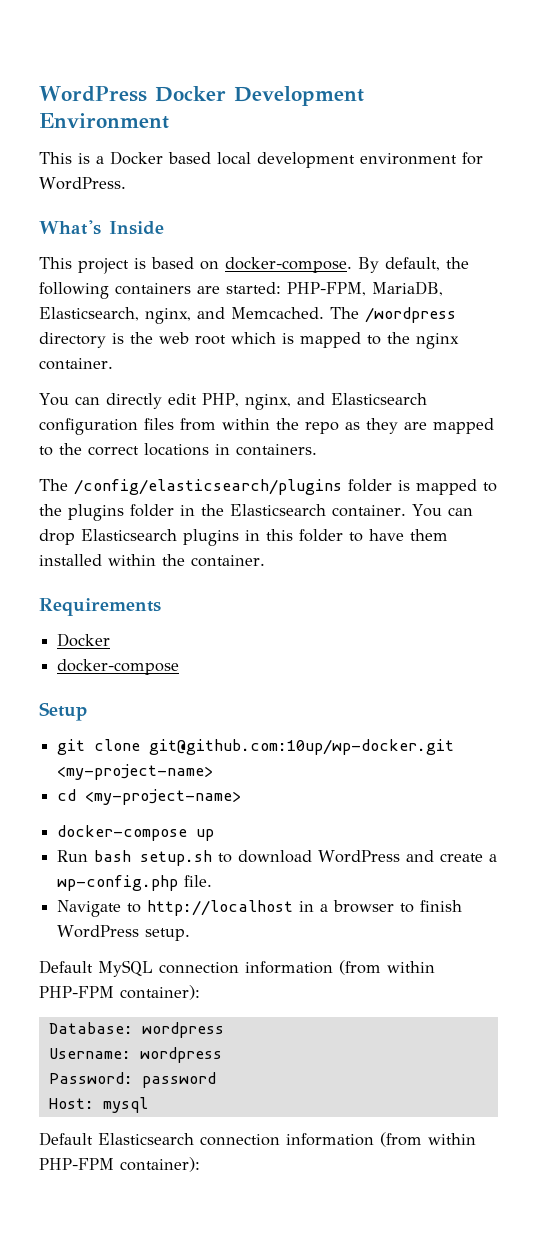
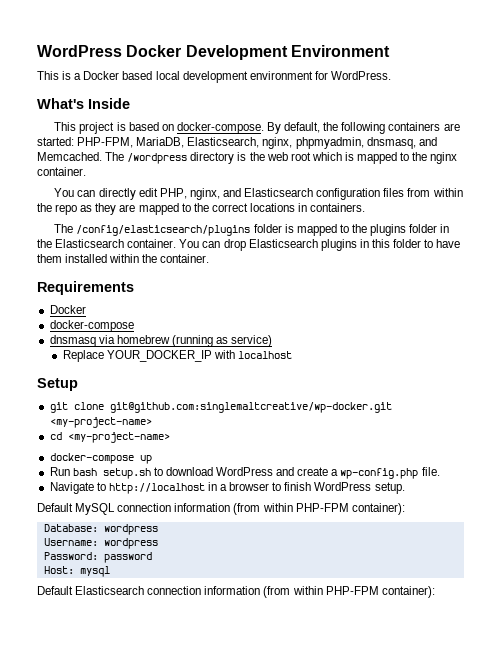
- By default, the following containers are started: PHP-FPM, MariaDB, Elasticsearch, nginx, and Memcached.
+ By default, the following containers are started: PHP-FPM, MariaDB, Elasticsearch, nginx, phpmyadmin, dnsmasq, and Memcached.
+ dnsmasq via homebrew (running as service)
+ Replace YOUR_DOCKER_IP with localhost
- git clone git@github.com:10up/wp-docker.git <my-project-name>
+ git clone git@github.com:singlemaltcreative/wp-docker.git <my-project-name>

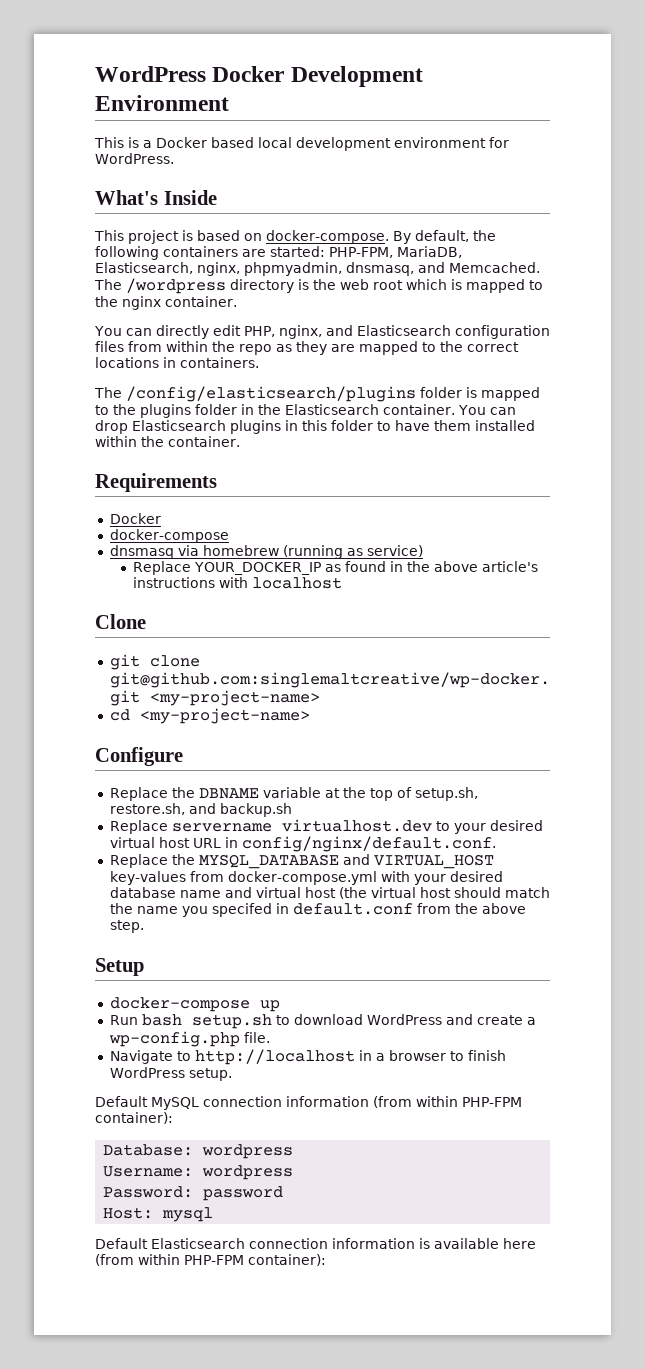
- Replace YOUR_DOCKER_IP with localhost
+ Replace YOUR_DOCKER_IP as found in the above article's instructions with localhost
- Setup
+ Clone
+ Configure
+ Replace the DBNAME variable at the top of setup.sh, restore.sh, and backup.sh
+ Replace servername virtualhost.dev to your desired virtual host URL in config/nginx/default.conf.
+ Replace the MYSQL_DATABASE and VIRTUAL_HOST key-values from docker-compose.yml with your desired database name and virtual host (the virtual host should match the name you specifed in default.conf from the above step.
+ Setup
- Default Elasticsearch connection information (from within PHP-FPM container):
+ Default Elasticsearch connection information is available here (from within PHP-FPM container):

